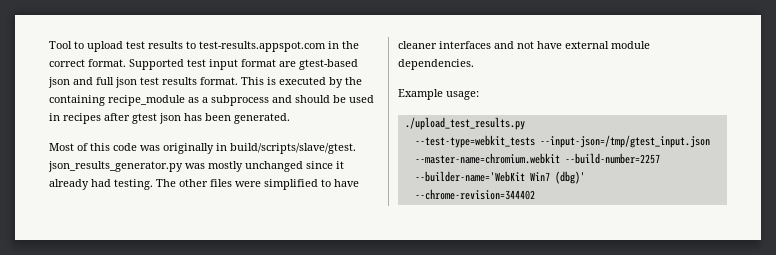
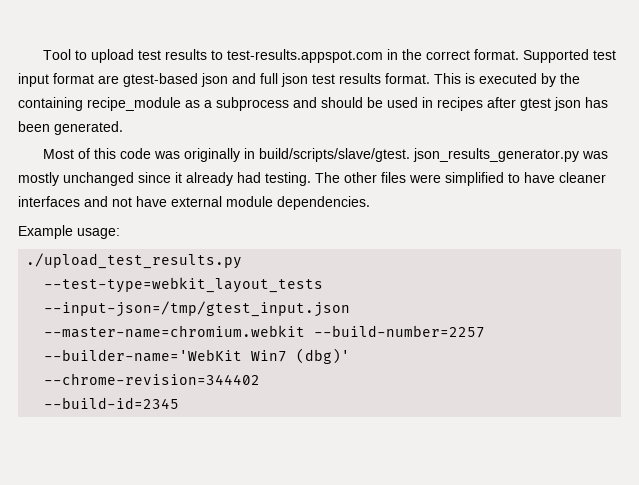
- --test-type=webkit_tests --input-json=/tmp/gtest_input.json
+ --test-type=webkit_layout_tests --input-json=/tmp/gtest_input.json
+ --build-id=2345

